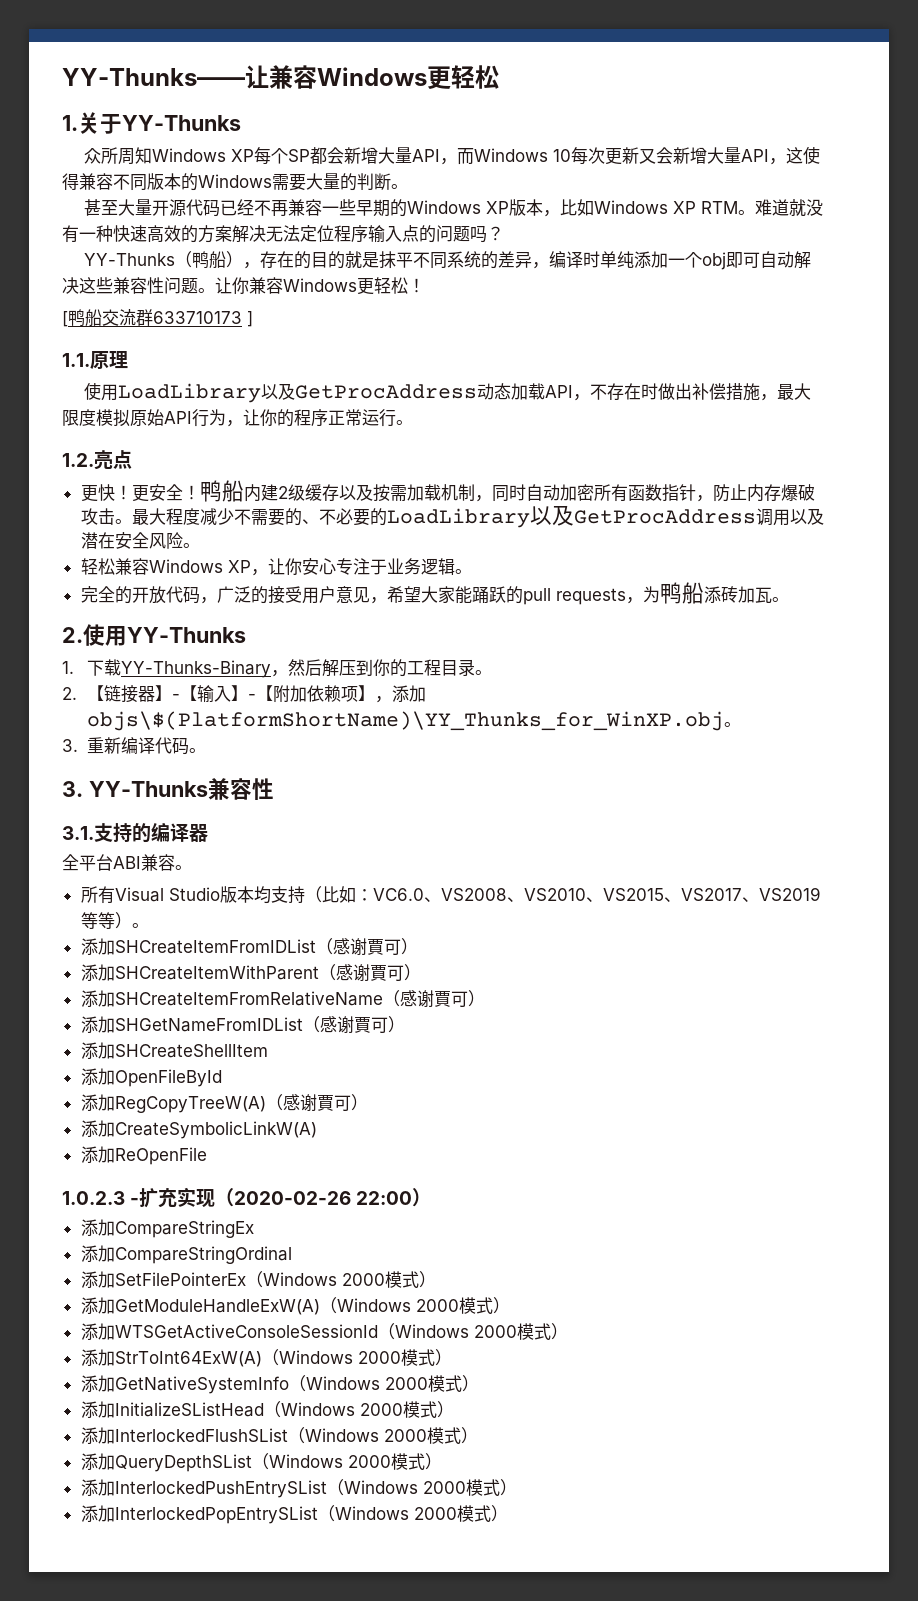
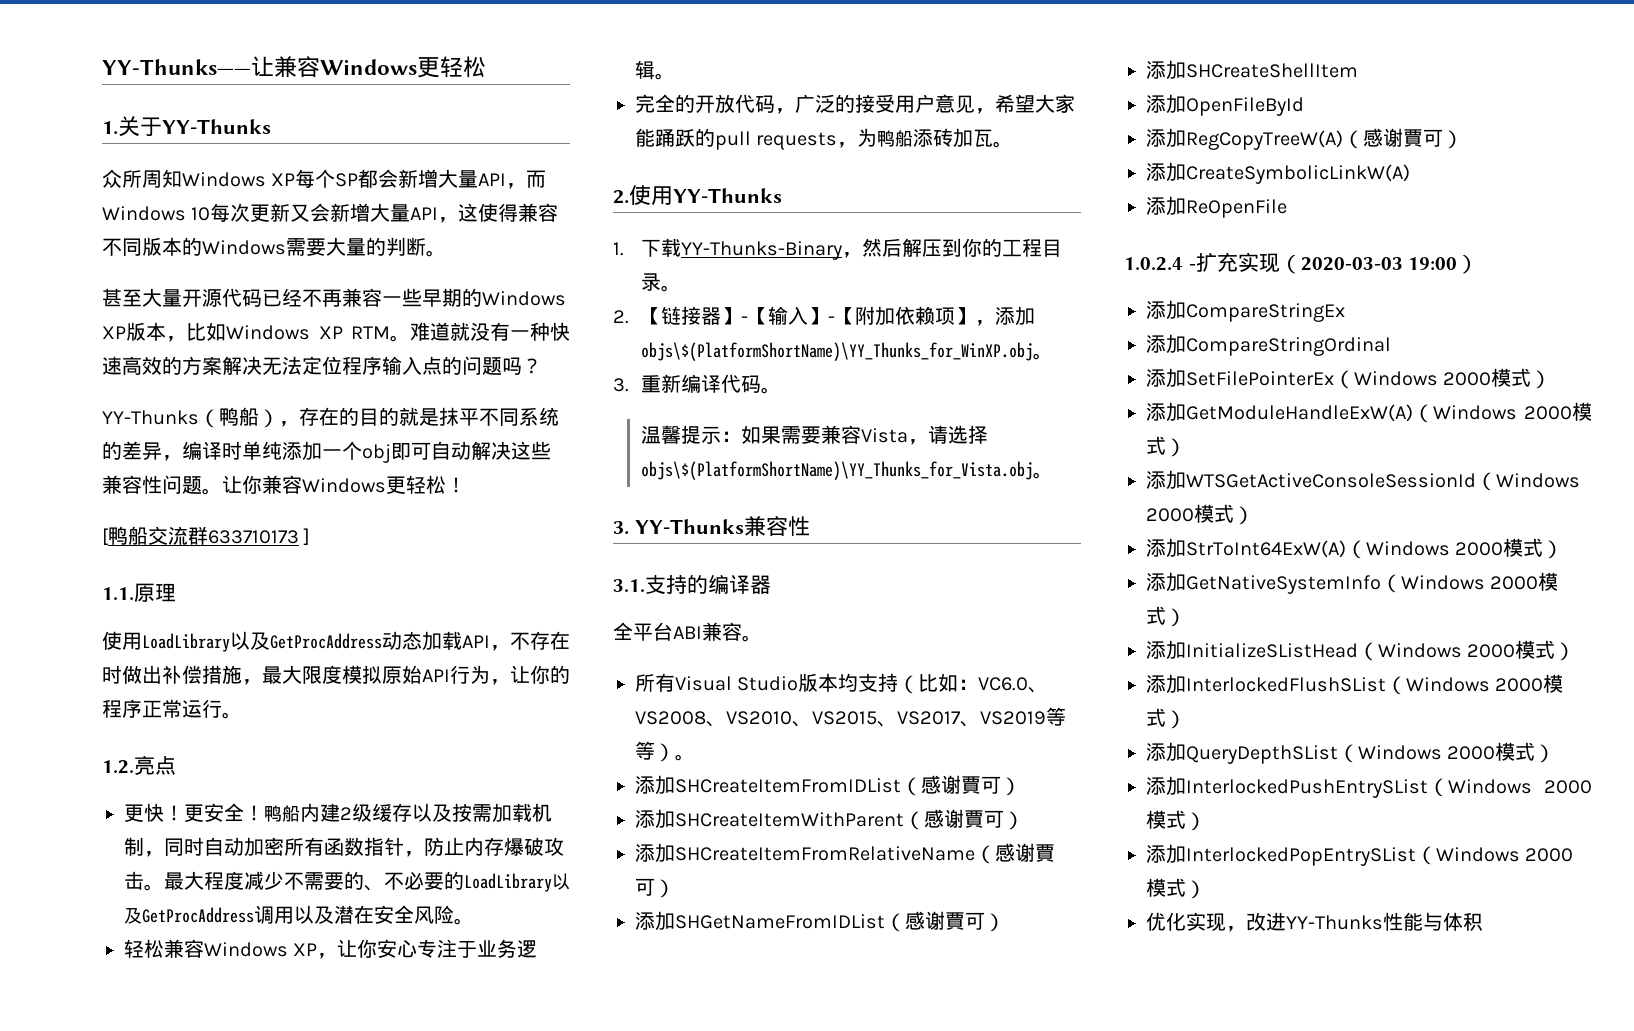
+ 温馨提示：如果需要兼容Vista，请选择objs\$(PlatformShortName)\YY_Thunks_for_Vista.obj。
- 1.0.2.3 -扩充实现（2020-02-26 22:00）
+ 1.0.2.4 -扩充实现（2020-03-03 19:00）
+ 优化实现，改进YY-Thunks性能与体积

